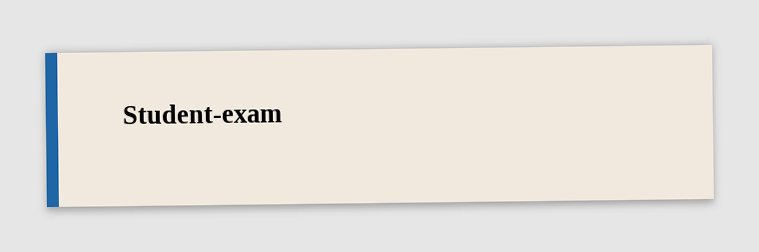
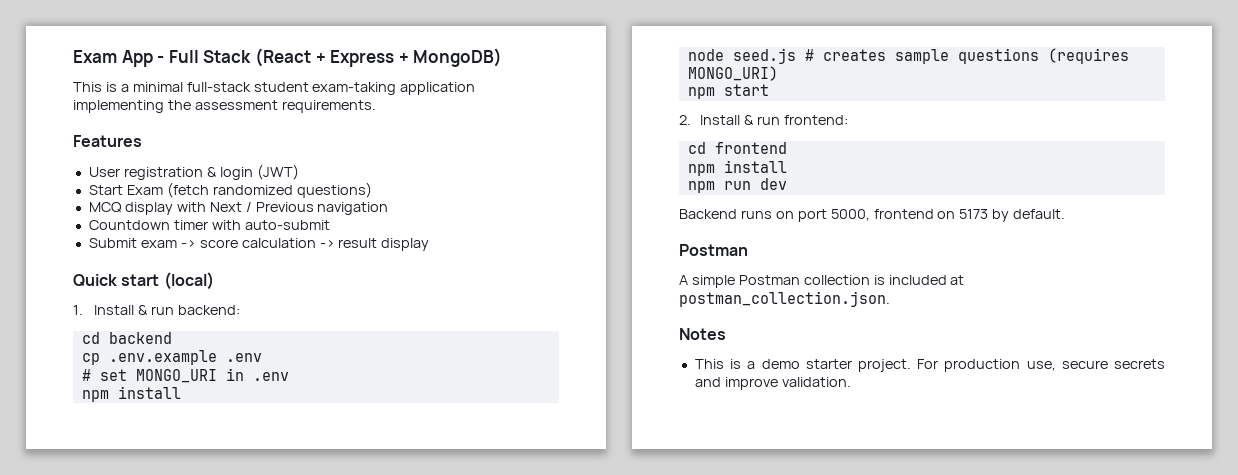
- Student-exam
+ Exam App - Full Stack (React + Express + MongoDB)
+ This is a minimal full-stack student exam-taking application implementing the assessment requirements.
+ Features
+ User registration & login (JWT)
+ Start Exam (fetch randomized questions)
+ MCQ display with Next / Previous navigation
+ Countdown timer with auto-submit
+ Submit exam -> score calculation -> result display
+ Quick start (local)
+ 1. Install & run backend:
+ cd backend
+ cp .env.example .env
+ # set MONGO_URI in .env
+ npm install
+ node seed.js # creates sample questions (requires MONGO_URI)
+ npm start
+ 2. Install & run frontend:
+ cd frontend
+ npm install
+ npm run dev
+ Backend runs on port 5000, frontend on 5173 by default.
+ Postman
+ A simple Postman collection is included at postman_collection.json.
+ Notes
+ This is a demo starter project. For production use, secure secrets and improve validation.

